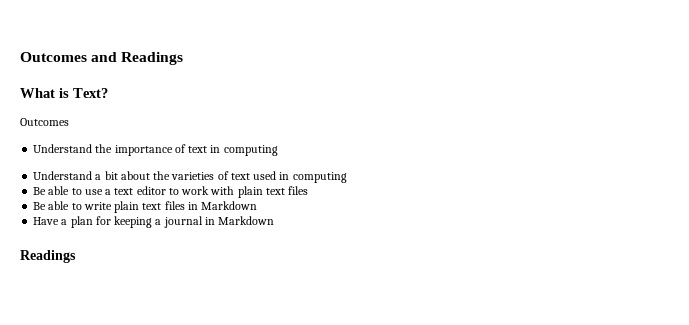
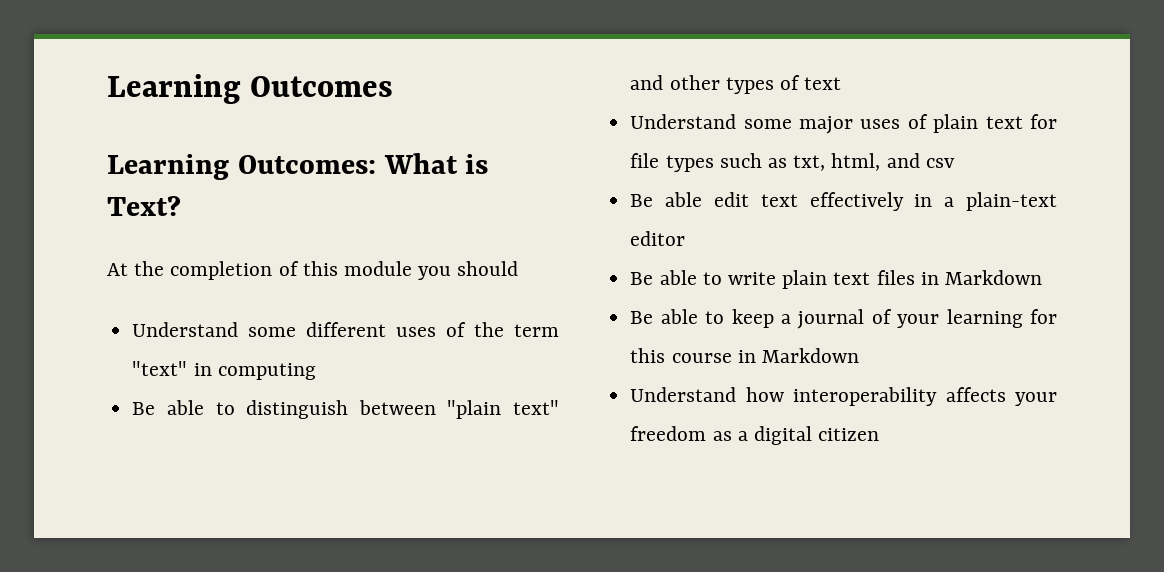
- Outcomes and Readings
- What is Text?
- Outcomes
- Understand the importance of text in computing
- Understand a bit about the varieties of text used in computing
+ Learning Outcomes
+ Learning Outcomes: What is Text?
+ At the completion of this module you should
+ Understand some different uses of the term "text" in computing
- Be able to use a text editor to work with plain text files
+ Be able to distinguish between "plain text" and other types of text
+ Understand some major uses of plain text for file types such as txt, html, and csv
+ Be able edit text effectively in a plain-text editor
- Have a plan for keeping a journal in Markdown
- Readings
+ Be able to keep a journal of your learning for this course in Markdown
+ Understand how interoperability affects your freedom as a digital citizen

